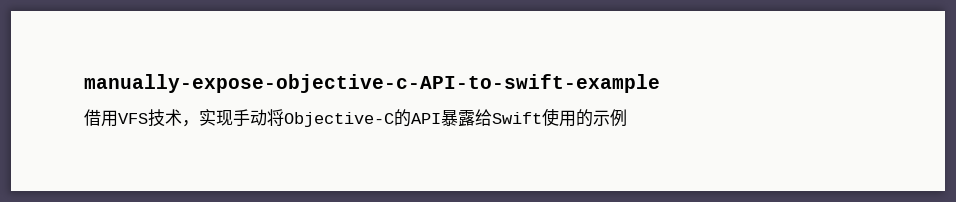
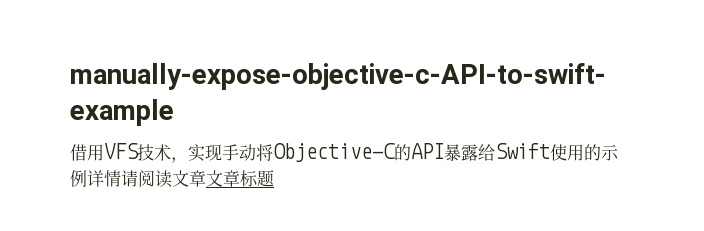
- 借用VFS技术，实现手动将Objective-C的API暴露给Swift使用的示例
+ 借用VFS技术，实现手动将Objective-C的API暴露给Swift使用的示例详情请阅读文章文章标题

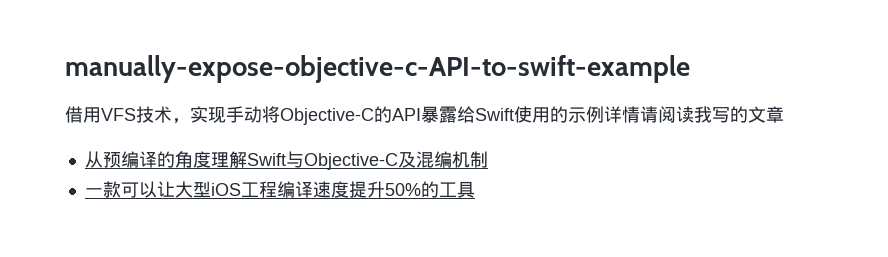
- 借用VFS技术，实现手动将Objective-C的API暴露给Swift使用的示例详情请阅读文章文章标题
+ 借用VFS技术，实现手动将Objective-C的API暴露给Swift使用的示例详情请阅读我写的文章
+ 从预编译的角度理解Swift与Objective-C及混编机制
+ 一款可以让大型iOS工程编译速度提升50%的工具

